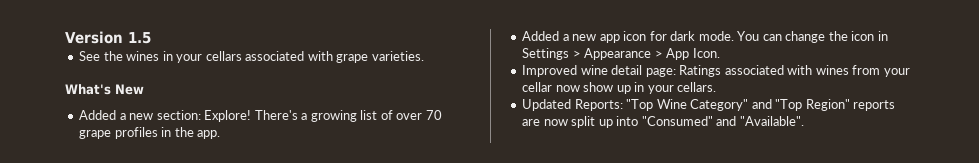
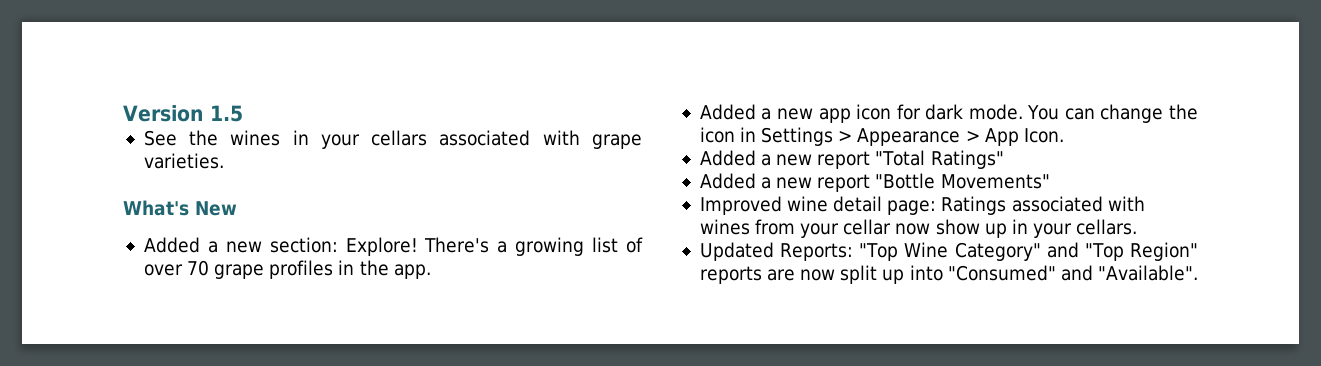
+ Added a new report "Total Ratings"
+ Added a new report "Bottle Movements"

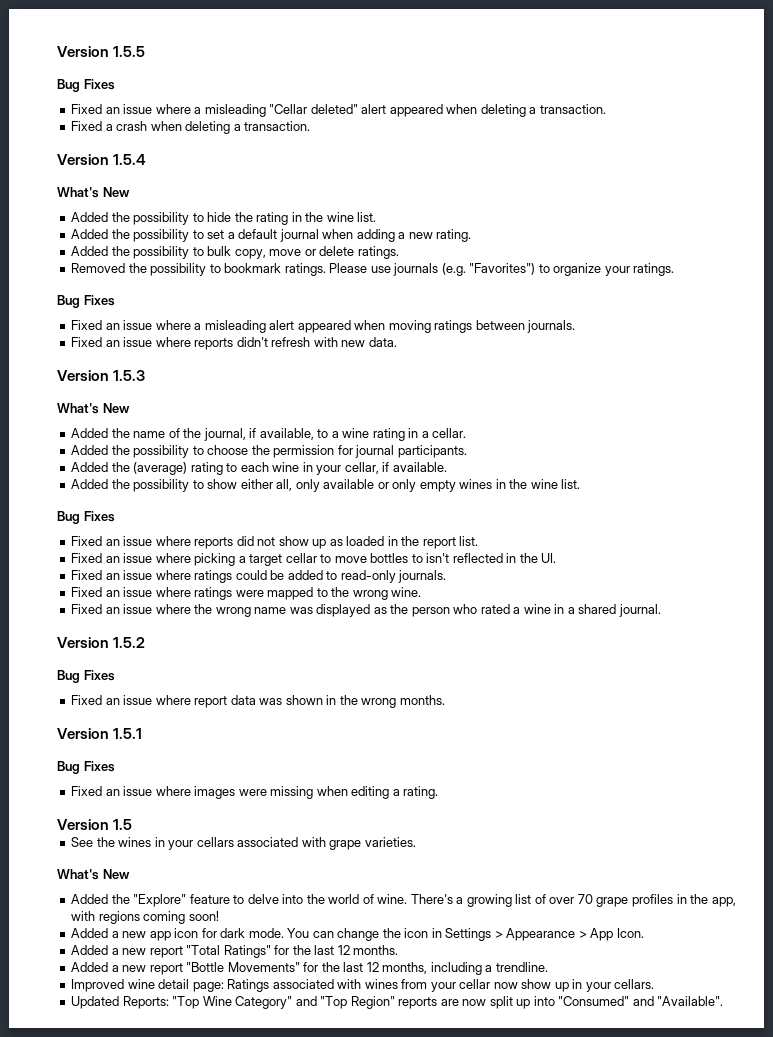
+ Version 1.5.5
+ Bug Fixes
+ Fixed an issue where a misleading "Cellar deleted" alert appeared when deleting a transaction.
+ Fixed a crash when deleting a transaction.
+ Version 1.5.4
+ What's New
+ Added the possibility to hide the rating in the wine list.
+ Added the possibility to set a default journal when adding a new rating.
+ Added the possibility to bulk copy, move or delete ratings.
+ Removed the possibility to bookmark ratings. Please use journals (e.g. "Favorites") to organize your ratings.
+ Bug Fixes
+ Fixed an issue where a misleading alert appeared when moving ratings between journals.
+ Fixed an issue where reports didn't refresh with new data.
+ Version 1.5.3
+ What's New
+ Added the name of the journal, if available, to a wine rating in a cellar.
+ Added the possibility to choose the permission for journal participants.
+ Added the (average) rating to each wine in your cellar, if available.
+ Added the possibility to show either all, only available or only empty wines in the wine list.
+ Bug Fixes
+ Fixed an issue where reports did not show up as loaded in the report list.
+ Fixed an issue where picking a target cellar to move bottles to isn't reflected in the UI.
+ Fixed an issue where ratings could be added to read-only journals.
+ Fixed an issue where ratings were mapped to the wrong wine.
+ Fixed an issue where the wrong name was displayed as the person who rated a wine in a shared journal.
+ Version 1.5.2
+ Bug Fixes
+ Fixed an issue where report data was shown in the wrong months.
+ Version 1.5.1
+ Bug Fixes
+ Fixed an issue where images were missing when editing a rating.
- Added a new section: Explore!
+ Added the "Explore" feature to delve into the world of wine.
- There's a growing list of over 70 grape profiles in the app.
+ There's a growing list of over 70 grape profiles in the app, with regions coming soon!
- Added a new report "Total Ratings"
+ Added a new report "Total Ratings" for the last 12 months.
- Added a new report "Bottle Movements"
+ Added a new report "Bottle Movements" for the last 12 months, including a trendline.

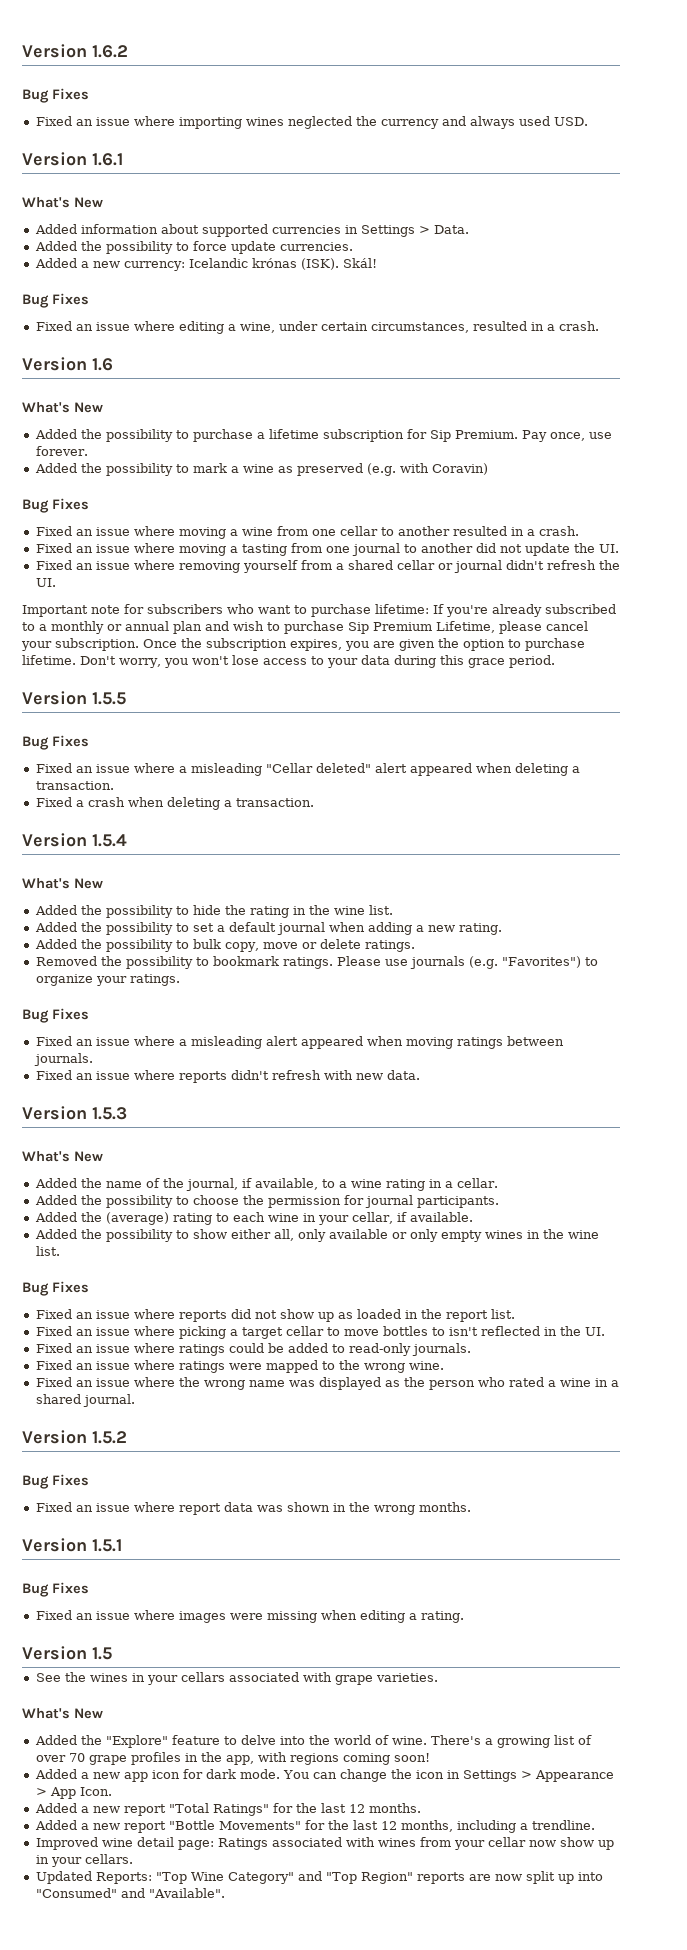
+ Version 1.6.2
+ Bug Fixes
+ Fixed an issue where importing wines neglected the currency and always used USD.
+ Version 1.6.1
+ What's New
+ Added information about supported currencies in Settings > Data.
+ Added the possibility to force update currencies.
+ Added a new currency: Icelandic krónas (ISK). Skál!
+ Bug Fixes
+ Fixed an issue where editing a wine, under certain circumstances, resulted in a crash.
+ Version 1.6
+ What's New
+ Added the possibility to purchase a lifetime subscription for Sip Premium. Pay once, use forever.
+ Added the possibility to mark a wine as preserved (e.g. with Coravin)
+ Bug Fixes
+ Fixed an issue where moving a wine from one cellar to another resulted in a crash.
+ Fixed an issue where moving a tasting from one journal to another did not update the UI.
+ Fixed an issue where removing yourself from a shared cellar or journal didn't refresh the UI.
+ Important note for subscribers who want to purchase lifetime: If you're already subscribed to a monthly or annual plan and wish to purchase Sip Premium Lifetime, please cancel your subscription. Once the subscription expires, you are given the option to purchase lifetime. Don't worry, you won't lose access to your data during this grace period.

